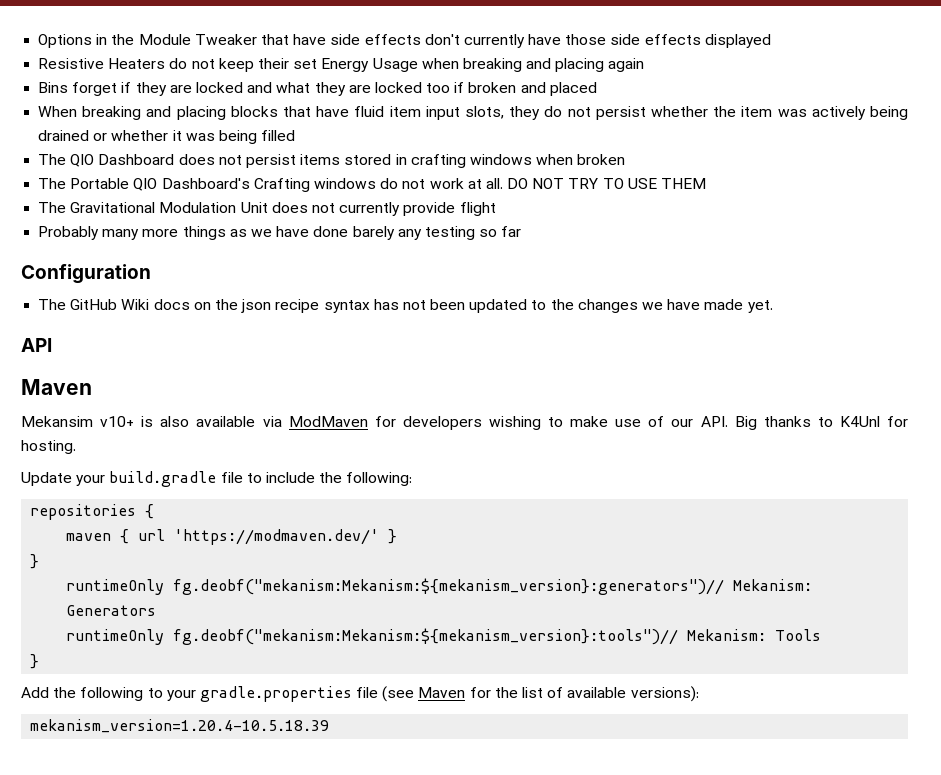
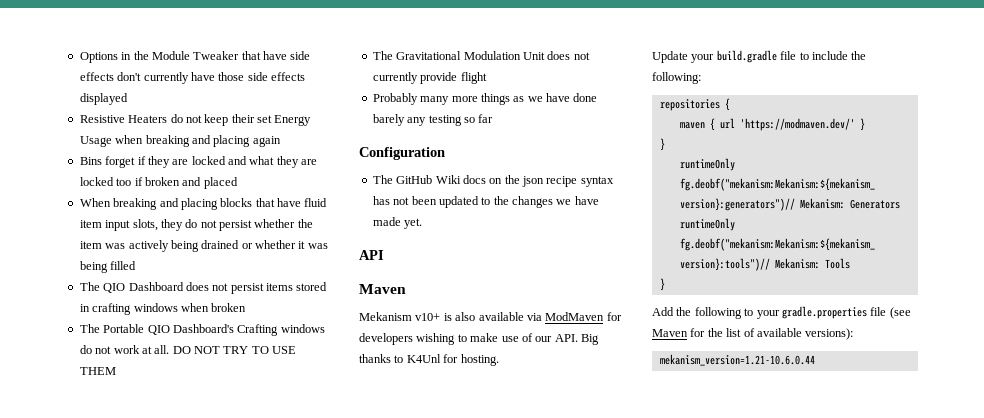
- Mekansim v10+ is also available via ModMaven for developers wishing to make use of our API. Big thanks to K4Unl for hosting.
+ Mekanism v10+ is also available via ModMaven for developers wishing to make use of our API. Big thanks to K4Unl for hosting.
- mekanism_version=1.20.4-10.5.18.39
+ mekanism_version=1.21-10.6.0.44

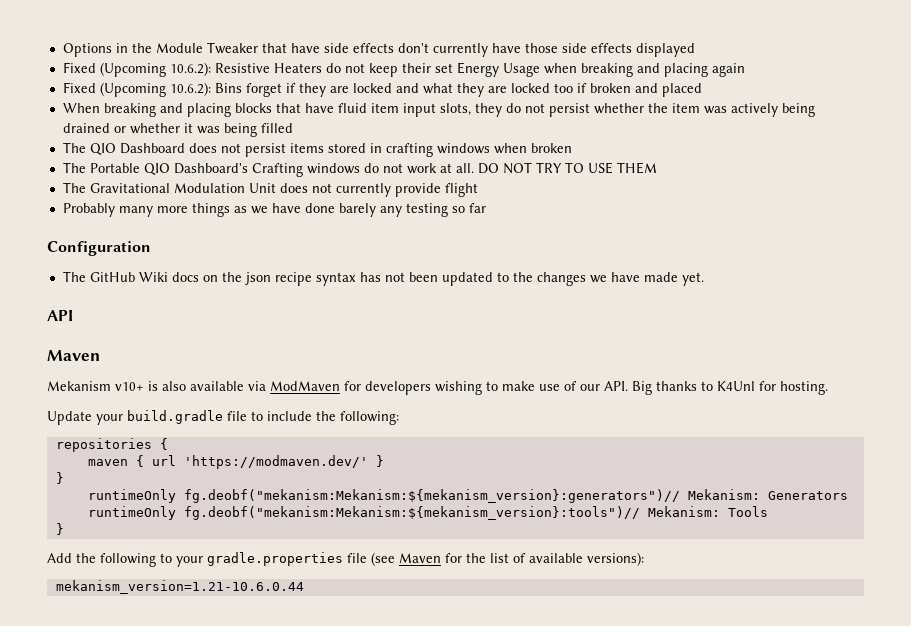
- Resistive Heaters do not keep their set Energy Usage when breaking and placing again
+ Fixed (Upcoming 10.6.2): Resistive Heaters do not keep their set Energy Usage when breaking and placing again
- Bins forget if they are locked and what they are locked too if broken and placed
+ Fixed (Upcoming 10.6.2): Bins forget if they are locked and what they are locked too if broken and placed

